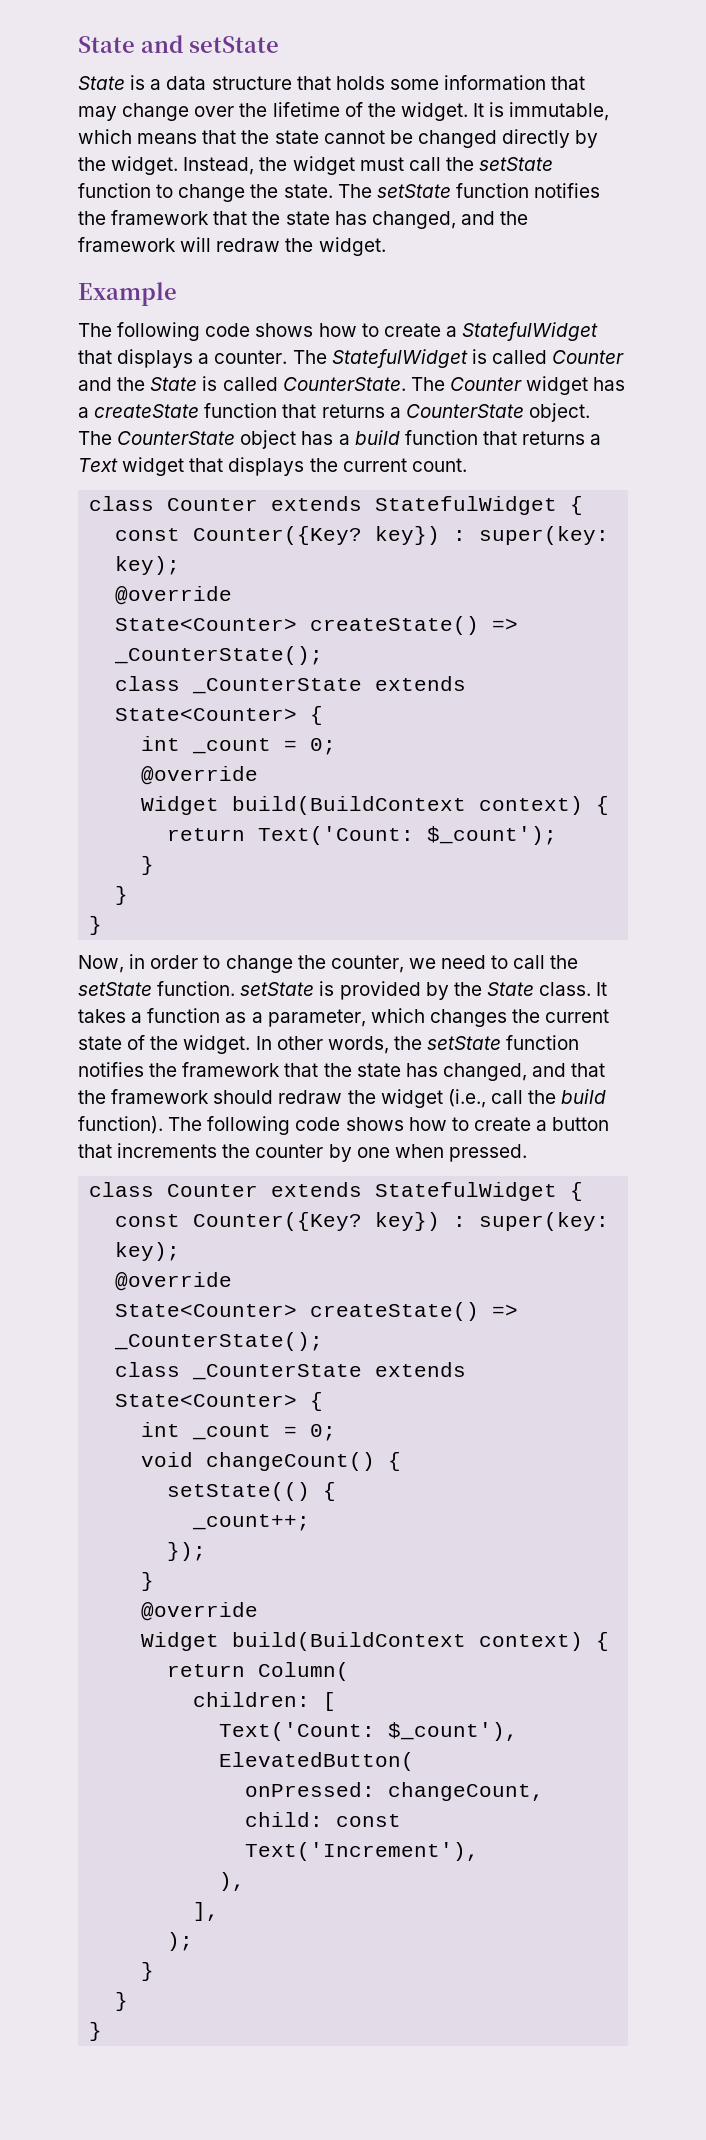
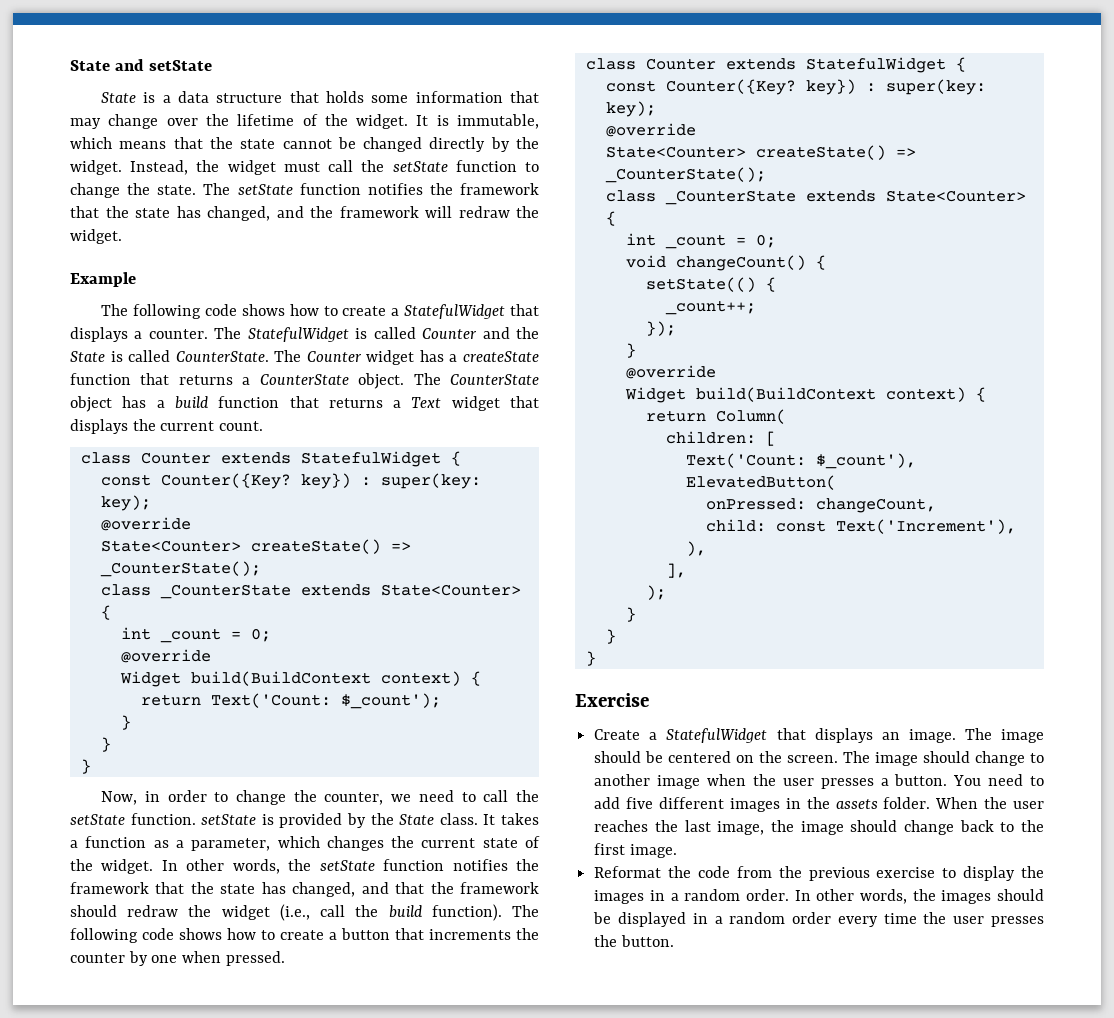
+ Exercise
+ Create a StatefulWidget that displays an image. The image should be centered on the screen. The image should change to another image when the user presses a button. You need to add five different images in the assets folder. When the user reaches the last image, the image should change back to the first image.
+ Reformat the code from the previous exercise to display the images in a random order. In other words, the images should be displayed in a random order every time the user presses the button.

